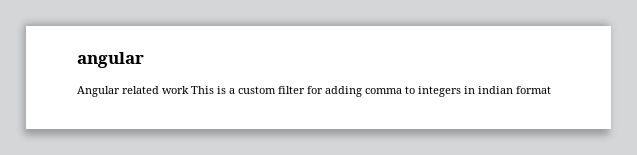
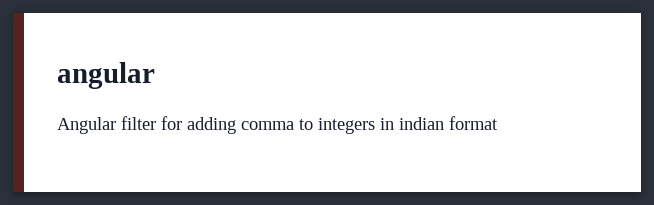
- Angular related work This is a custom filter for adding comma to integers in indian format
+ Angular filter for adding comma to integers in indian format

